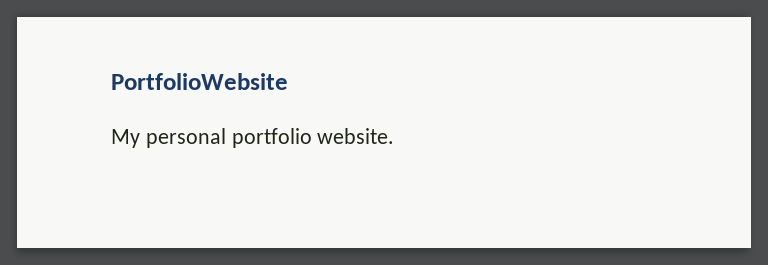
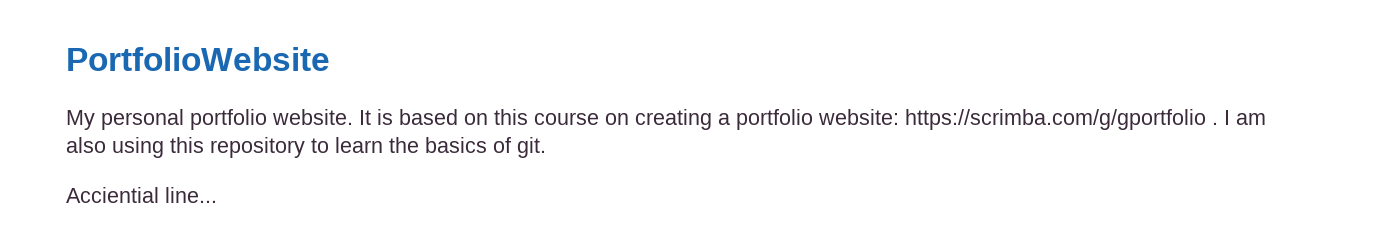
+ It is based on this course on creating a portfolio website: https://scrimba.com/g/gportfolio . I am also using this repository to learn the basics of git.
+ Acciential line...

